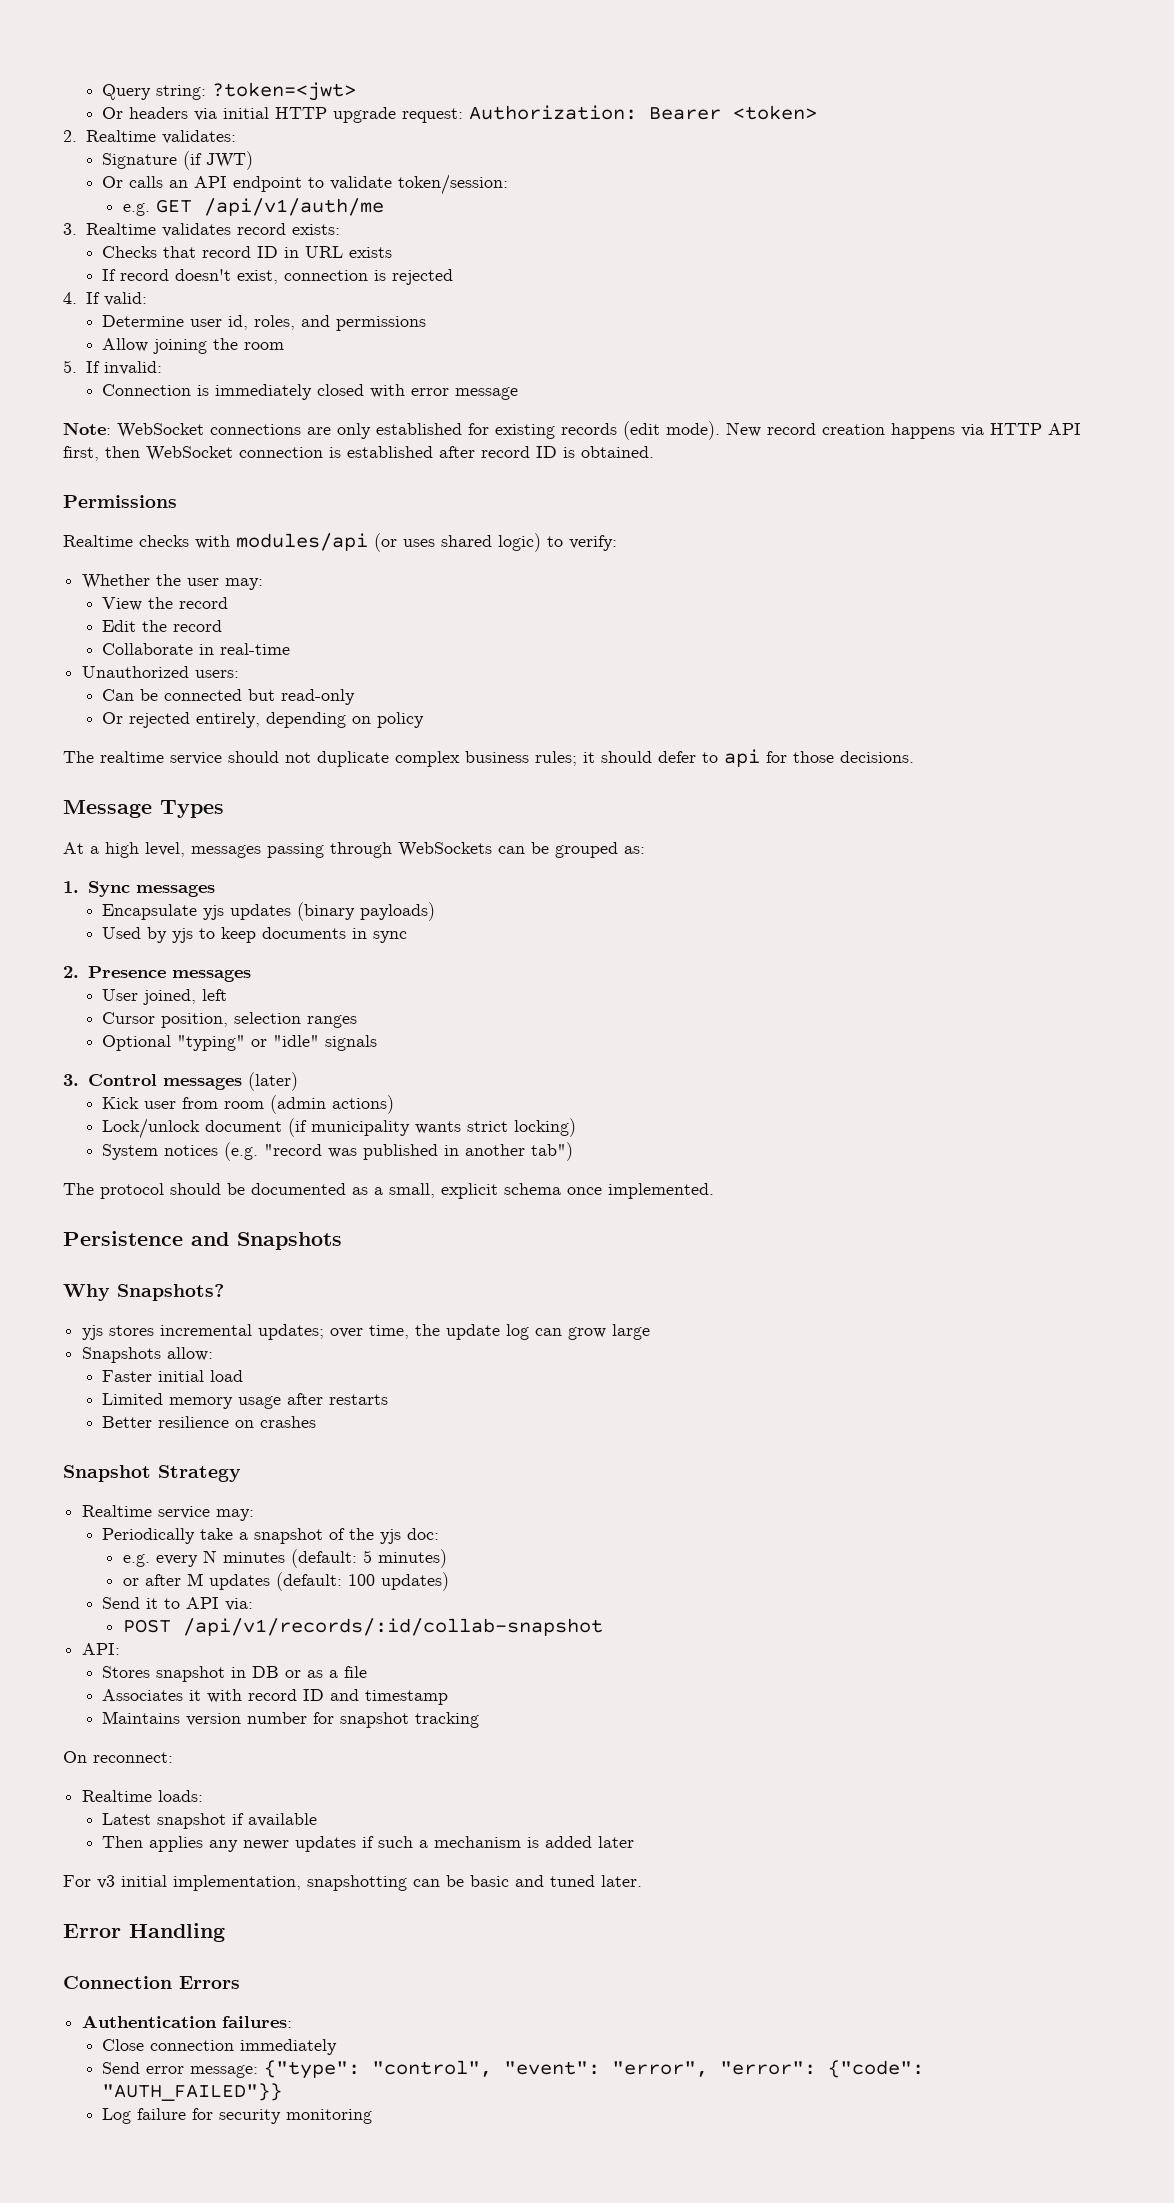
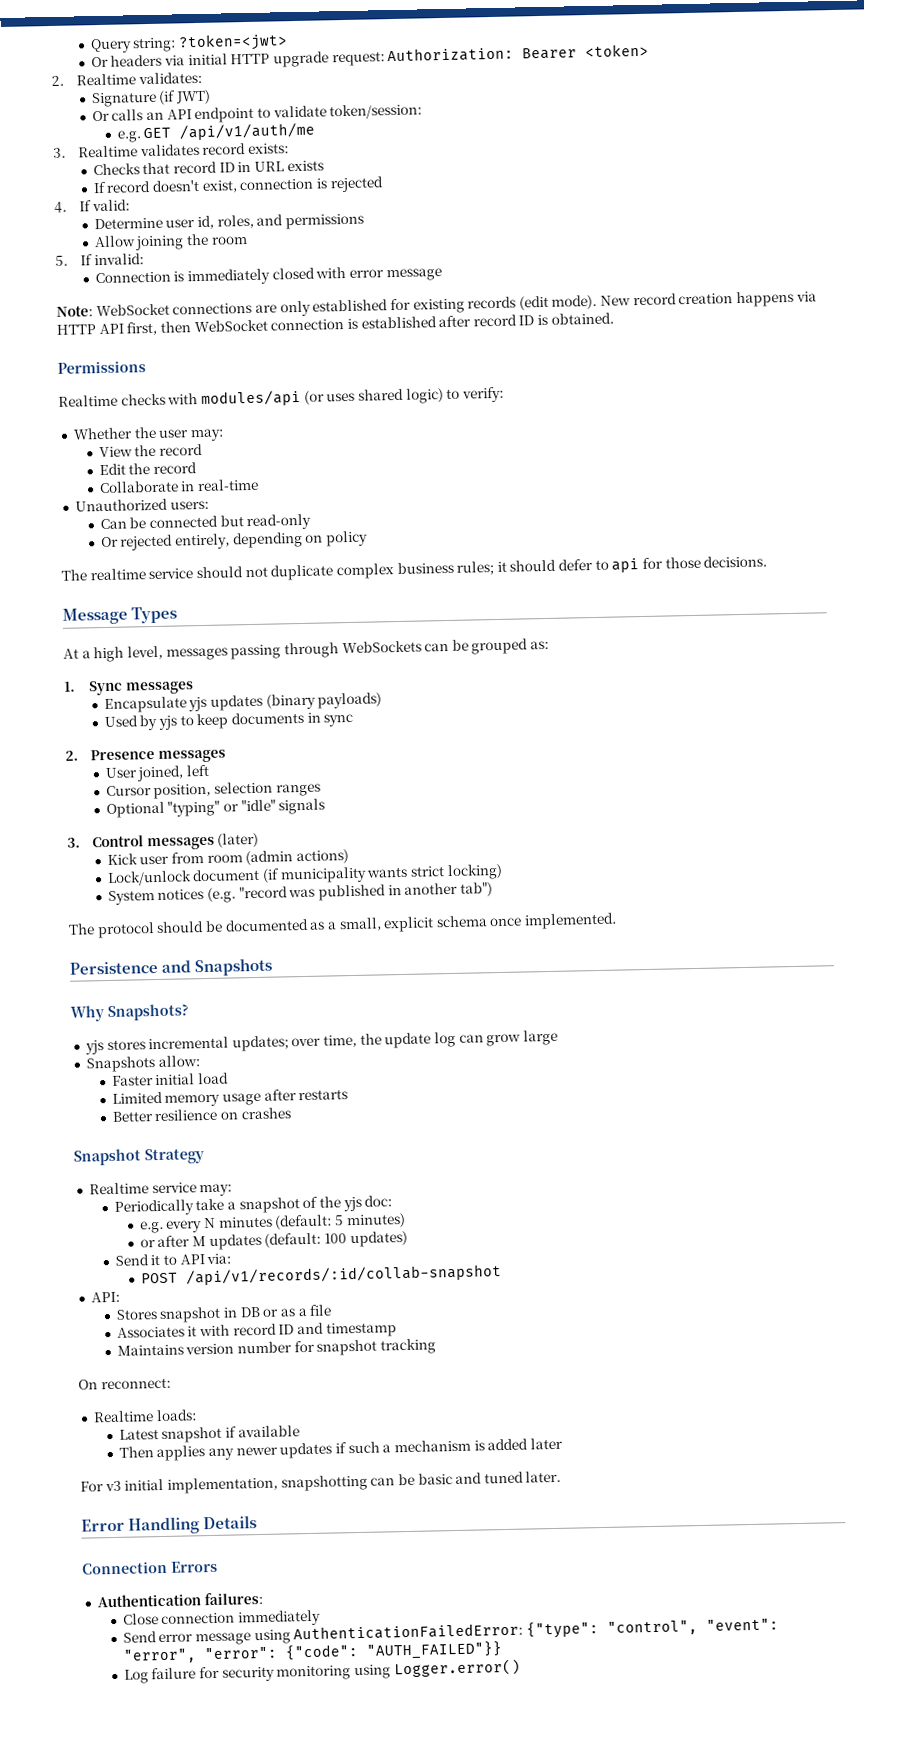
- Error Handling
+ Error Handling Details
- Send error message: {"type": "control", "event": "error", "error": {"code": "AUTH_FAILED"}}
+ Send error message using AuthenticationFailedError: {"type": "control", "event": "error", "error": {"code": "AUTH_FAILED"}}
- Log failure for security monitoring
+ Log failure for security monitoring using Logger.error()

